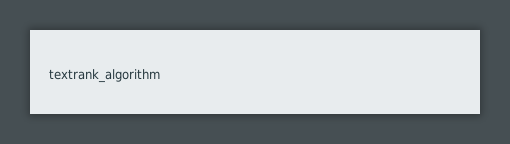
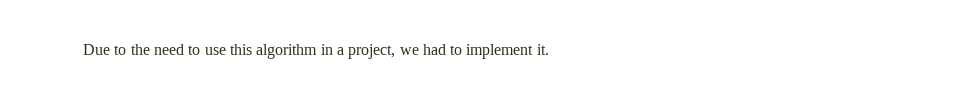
- textrank_algorithm
+ Due to the need to use this algorithm in a project, we had to implement it.

